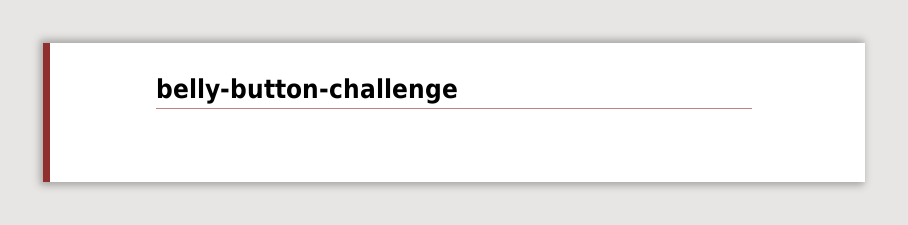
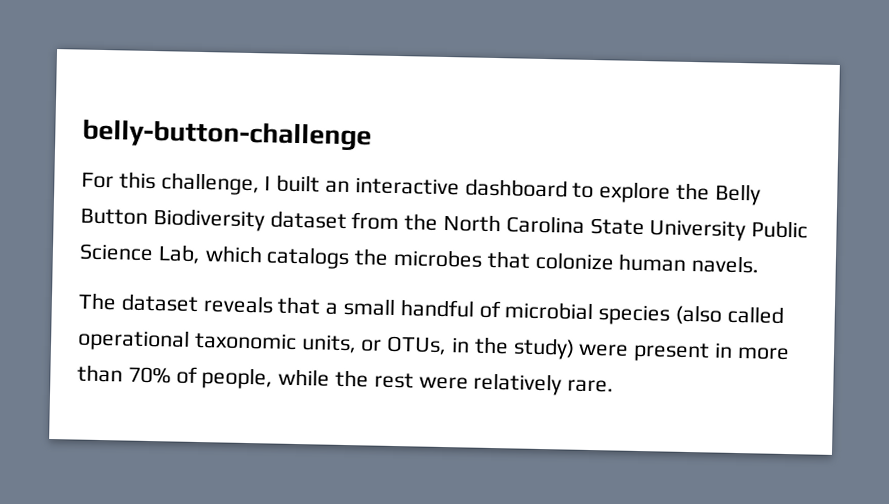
+ For this challenge, I built an interactive dashboard to explore the Belly Button Biodiversity dataset from the North Carolina State University Public Science Lab, which catalogs the microbes that colonize human navels.
+ The dataset reveals that a small handful of microbial species (also called operational taxonomic units, or OTUs, in the study) were present in more than 70% of people, while the rest were relatively rare.

